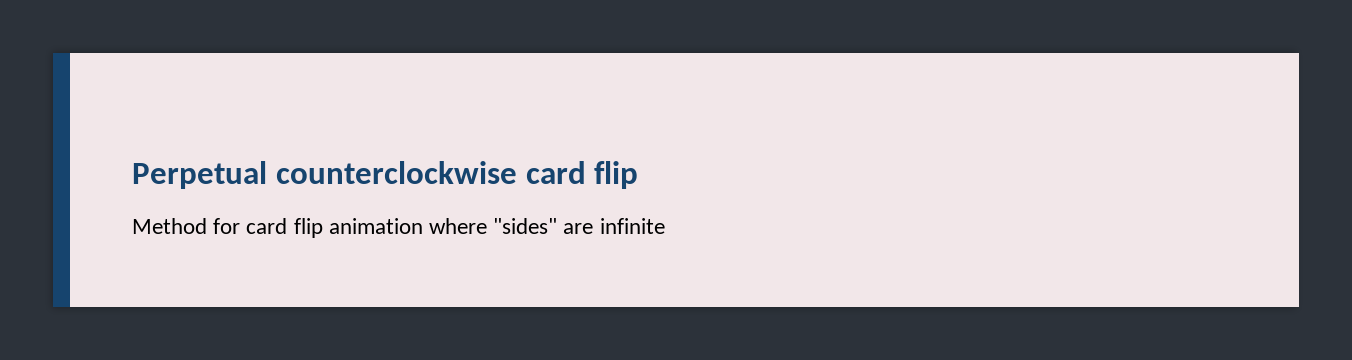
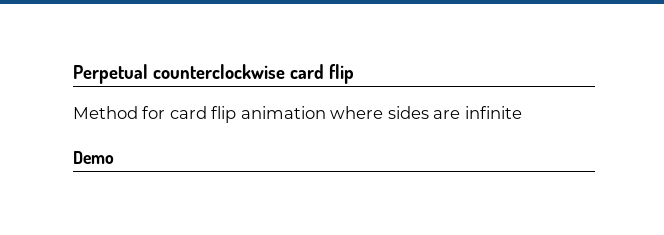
- Method for card flip animation where "sides" are infinite
+ Method for card flip animation where sides are infinite
+ Demo

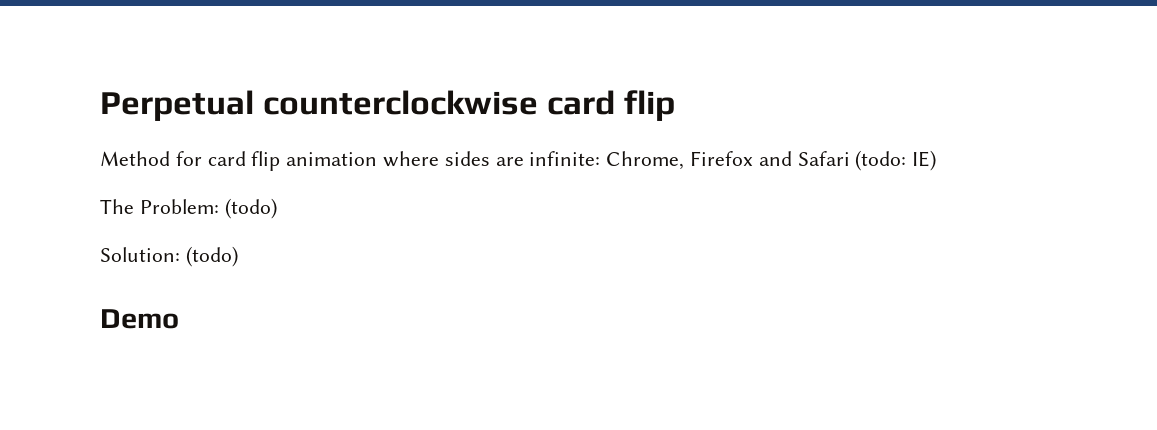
- Method for card flip animation where sides are infinite
+ Method for card flip animation where sides are infinite: Chrome, Firefox and Safari (todo: IE)
+ The Problem: (todo)
+ Solution: (todo)

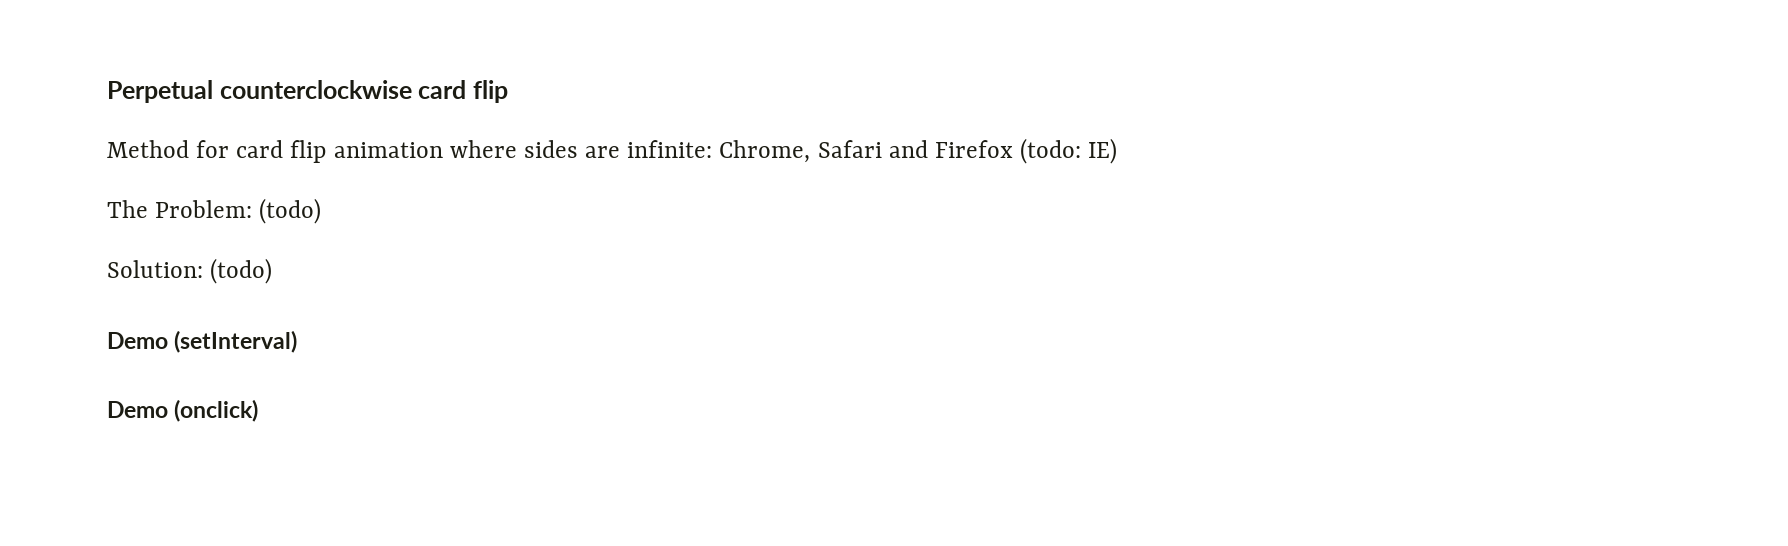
- Method for card flip animation where sides are infinite: Chrome, Firefox and Safari (todo: IE)
+ Method for card flip animation where sides are infinite: Chrome, Safari and Firefox (todo: IE)
- Demo
+ Demo (setInterval)
+ Demo (onclick)

